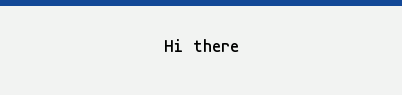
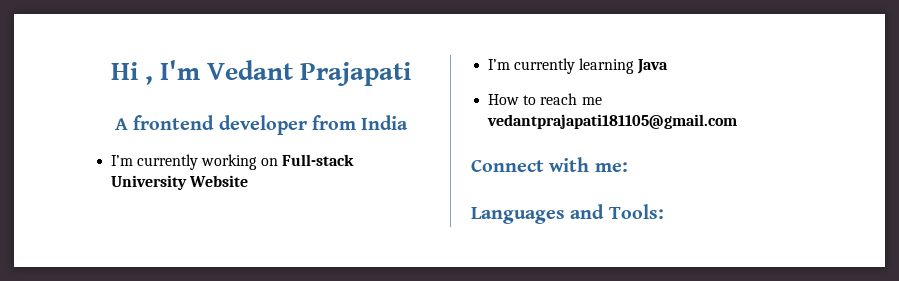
- Hi there
+ Hi , I'm Vedant Prajapati
+ A frontend developer from India
+ I’m currently working on Full-stack University Website
+ I’m currently learning Java
+ How to reach me vedantprajapati181105@gmail.com
+ Connect with me:
+ Languages and Tools:

